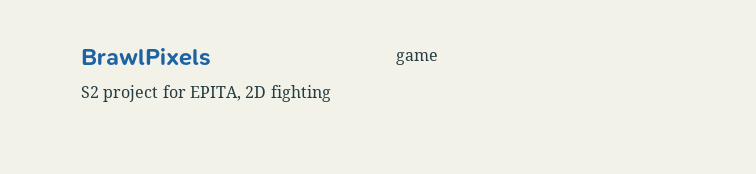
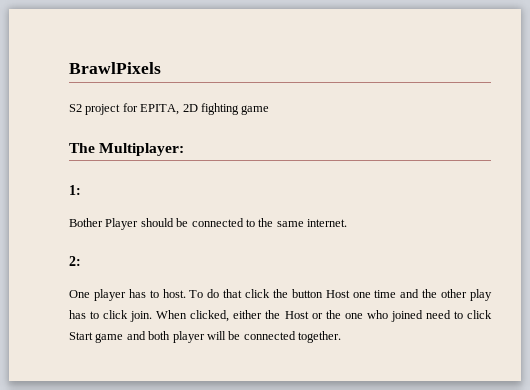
+ The Multiplayer:
+ 1:
+ Bother Player should be connected to the same internet.
+ 2:
+ One player has to host. To do that click the button Host one time and the other play has to click join. When clicked, either the Host or the one who joined need to click Start game and both player will be connected together.

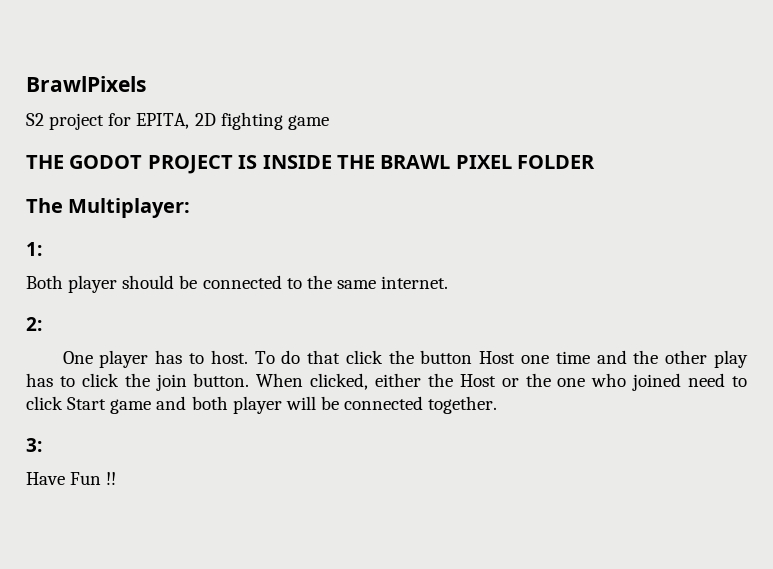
+ THE GODOT PROJECT IS INSIDE THE BRAWL PIXEL FOLDER
- Bother Player should be connected to the same internet.
+ Both player should be connected to the same internet.
- To do that click the button Host one time and the other play has to click join.
+ To do that click the button Host one time and the other play has to click the join button.
+ 3:
+ Have Fun !!

